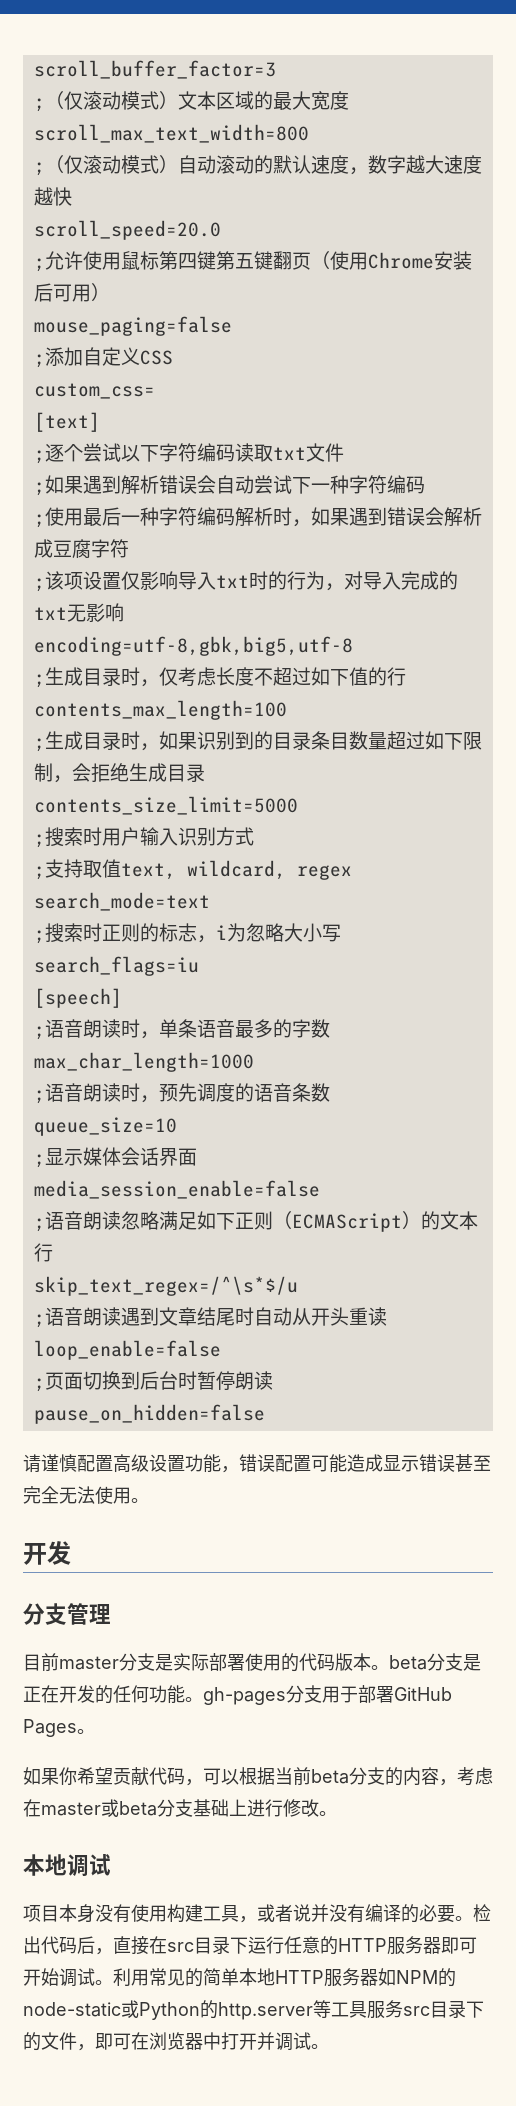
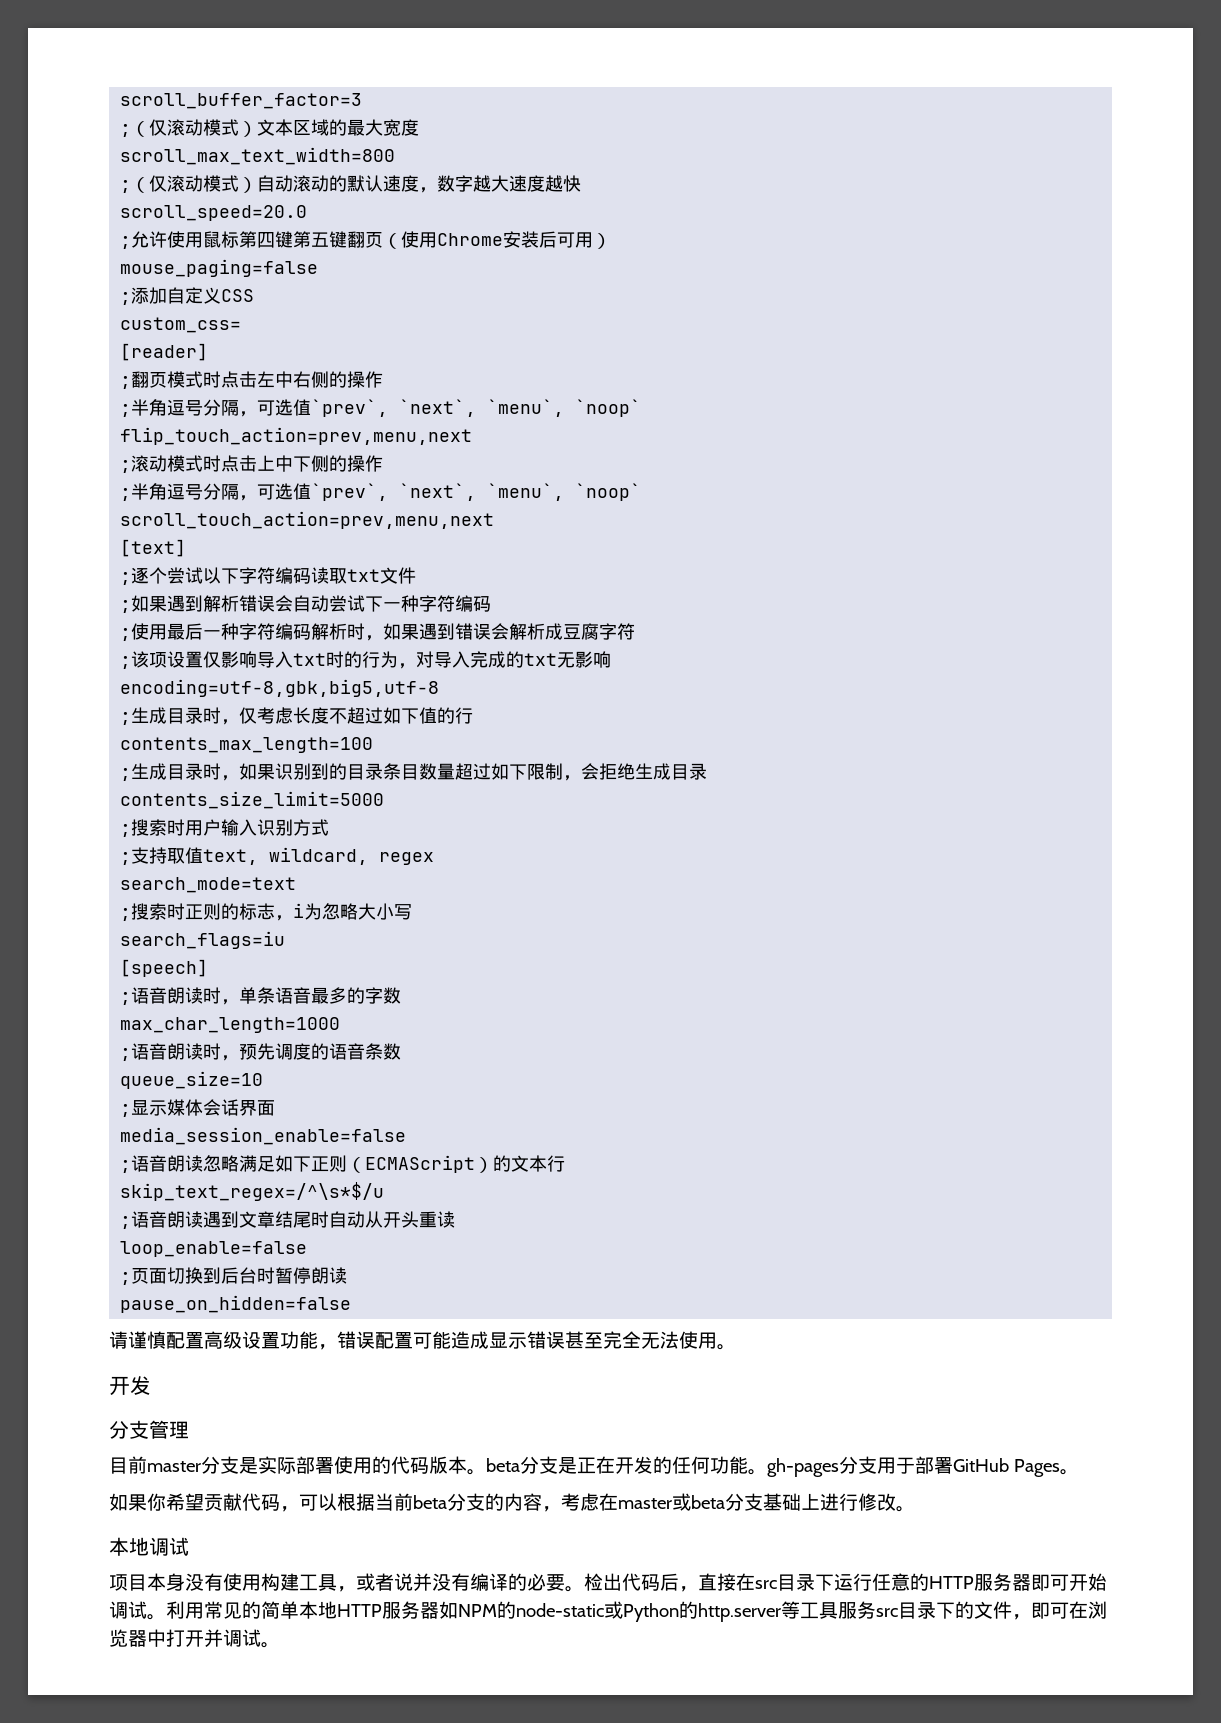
+ [reader]
+ ;翻页模式时点击左中右侧的操作
+ ;半角逗号分隔，可选值`prev`, `next`, `menu`, `noop`
+ flip_touch_action=prev,menu,next
+ ;滚动模式时点击上中下侧的操作
+ ;半角逗号分隔，可选值`prev`, `next`, `menu`, `noop`
+ scroll_touch_action=prev,menu,next

